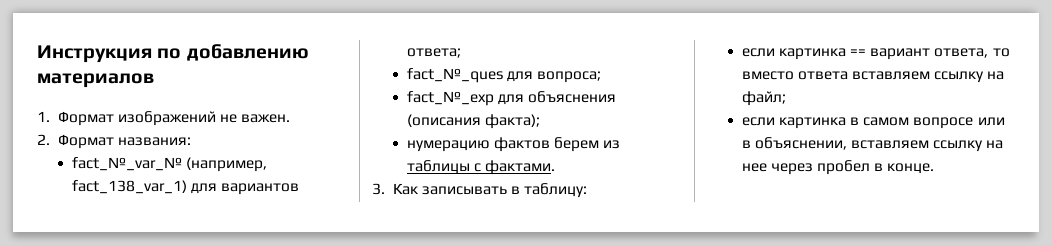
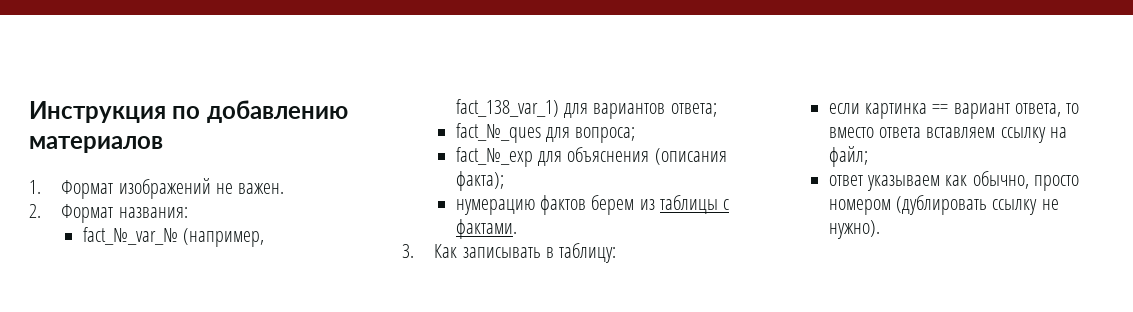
- если картинка в самом вопросе или в объяснении, вставляем ссылку на нее через пробел в конце.
+ ответ указываем как обычно, просто номером (дублировать ссылку не нужно).

